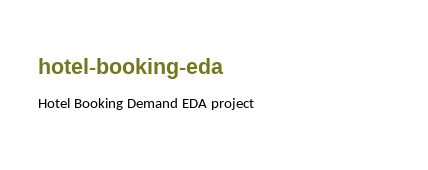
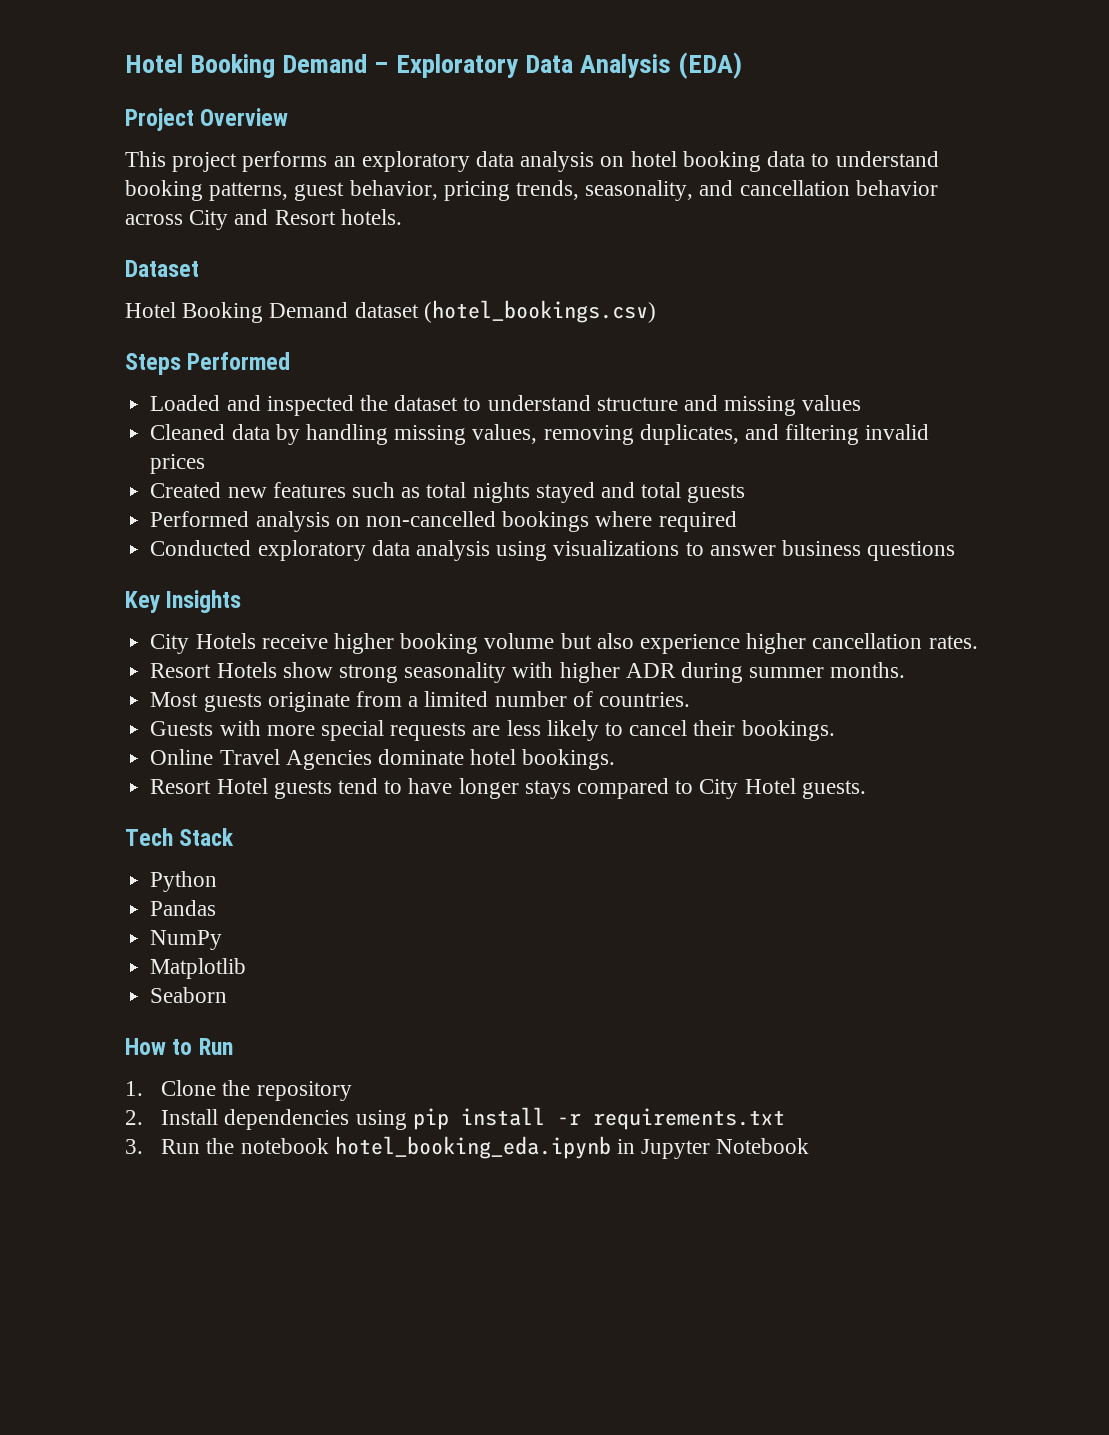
- hotel-booking-eda
- Hotel Booking Demand EDA project
+ Hotel Booking Demand – Exploratory Data Analysis (EDA)
+ Project Overview
+ This project performs an exploratory data analysis on hotel booking data to understand booking patterns, guest behavior, pricing trends, seasonality, and cancellation behavior across City and Resort hotels.
+ Dataset
+ Hotel Booking Demand dataset (hotel_bookings.csv)
+ Steps Performed
+ Loaded and inspected the dataset to understand structure and missing values
+ Cleaned data by handling missing values, removing duplicates, and filtering invalid prices
+ Created new features such as total nights stayed and total guests
+ Performed analysis on non-cancelled bookings where required
+ Conducted exploratory data analysis using visualizations to answer business questions
+ Key Insights
+ City Hotels receive higher booking volume but also experience higher cancellation rates.
+ Resort Hotels show strong seasonality with higher ADR during summer months.
+ Most guests originate from a limited number of countries.
+ Guests with more special requests are less likely to cancel their bookings.
+ Online Travel Agencies dominate hotel bookings.
+ Resort Hotel guests tend to have longer stays compared to City Hotel guests.
+ Tech Stack
+ Python
+ Pandas
+ NumPy
+ Matplotlib
+ Seaborn
+ How to Run
+ 1. Clone the repository
+ 2. Install dependencies using pip install -r requirements.txt
+ 3. Run the notebook hotel_booking_eda.ipynb in Jupyter Notebook

